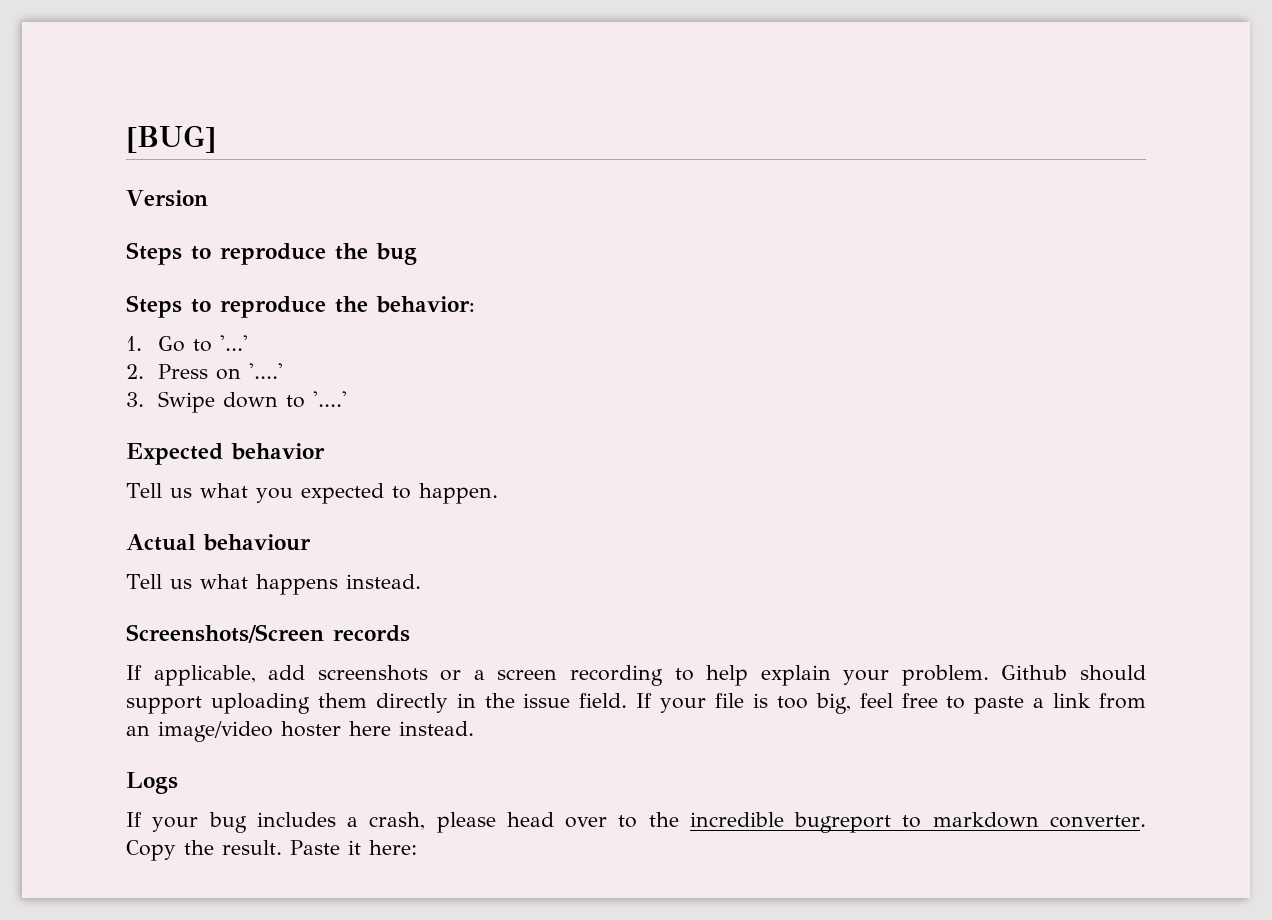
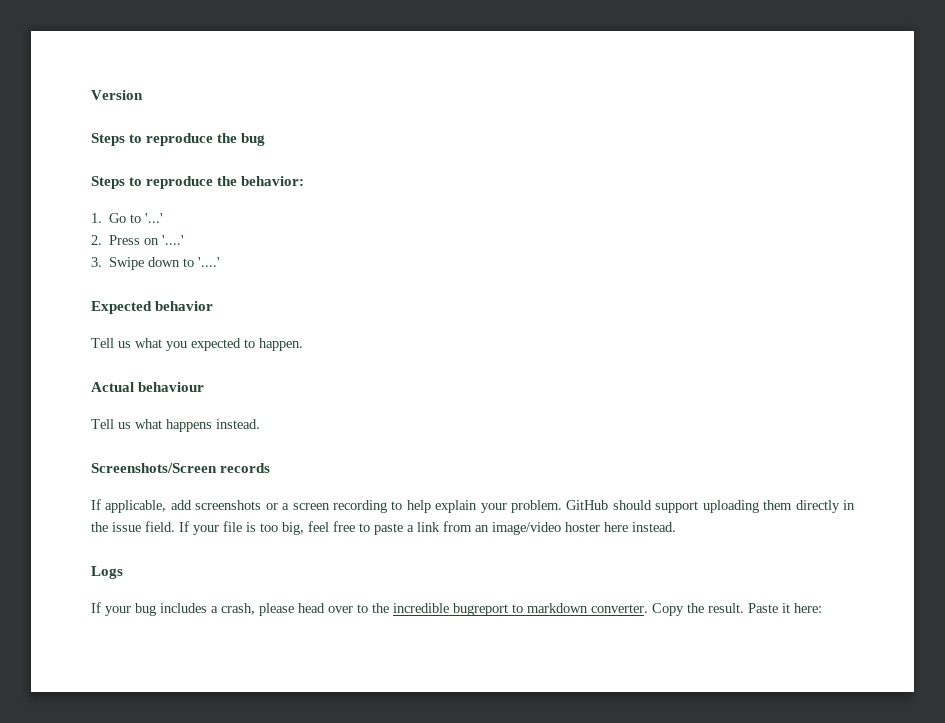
- [BUG]
- Github should support uploading them directly in the issue field.
+ GitHub should support uploading them directly in the issue field.

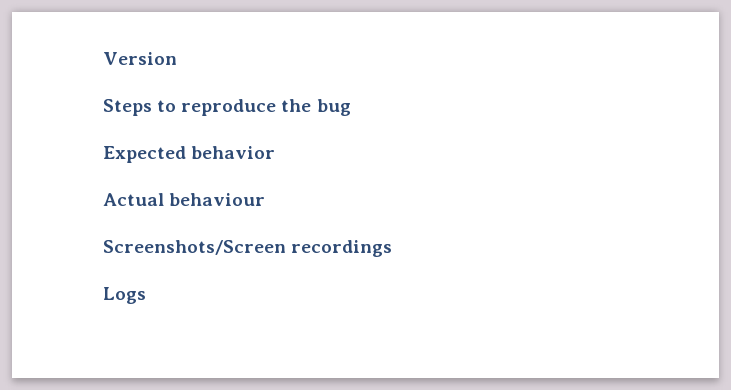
- Steps to reproduce the behavior:
- 1. Go to '...'
- 2. Press on '....'
- 3. Swipe down to '....'
  Expected behavior
- Tell us what you expected to happen.
  Actual behaviour
- Tell us what happens instead.
- Screenshots/Screen records
- If applicable, add screenshots or a screen recording to help explain your problem. GitHub should support uploading them directly in the issue field. If your file is too big, feel free to paste a link from an image/video hoster here instead.
+ Screenshots/Screen recordings
  Logs
- If your bug includes a crash, please head over to the incredible bugreport to markdown converter. Copy the result. Paste it here:

